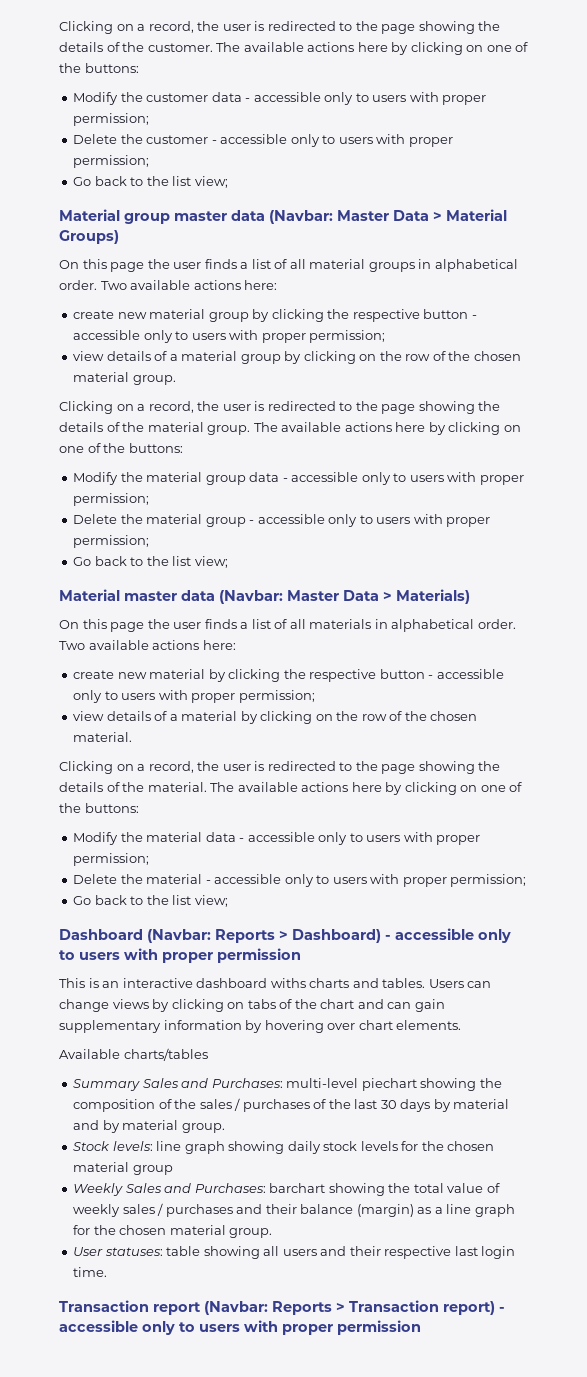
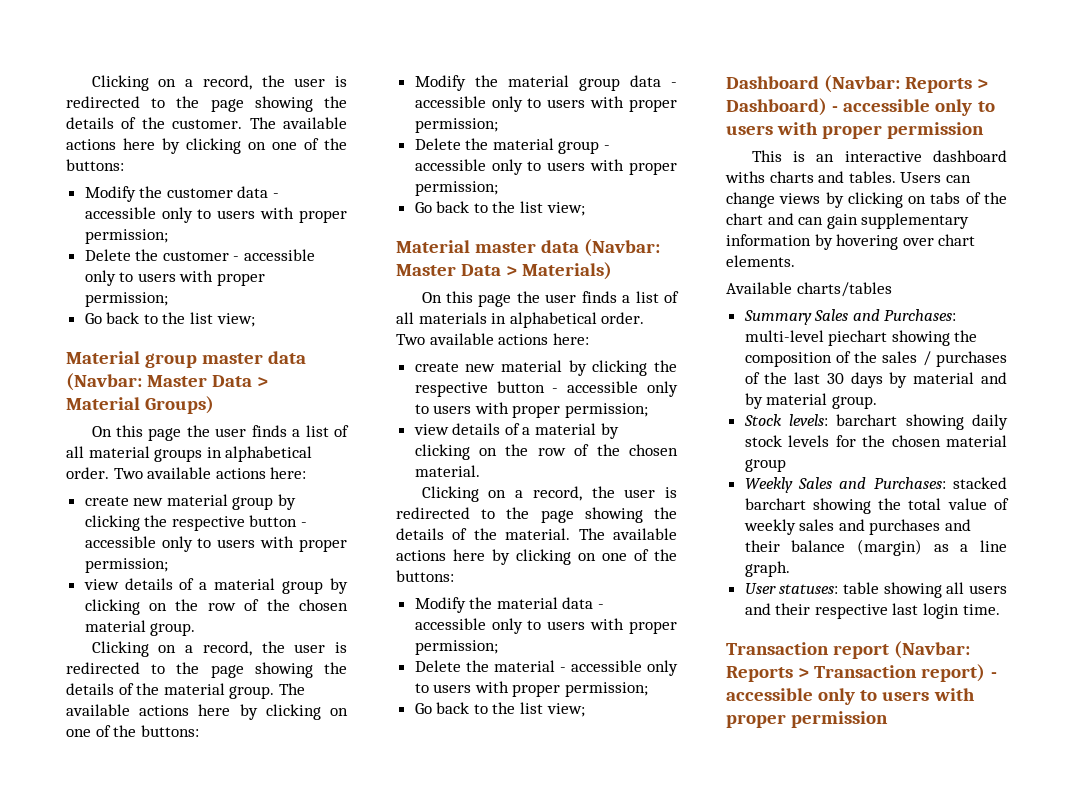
- Stock levels: line graph showing daily stock levels for the chosen material group
+ Stock levels: barchart showing daily stock levels for the chosen material group
- Weekly Sales and Purchases: barchart showing the total value of weekly sales / purchases and their balance (margin) as a line graph for the chosen material group.
+ Weekly Sales and Purchases: stacked barchart showing the total value of weekly sales and purchases and their balance (margin) as a line graph.

